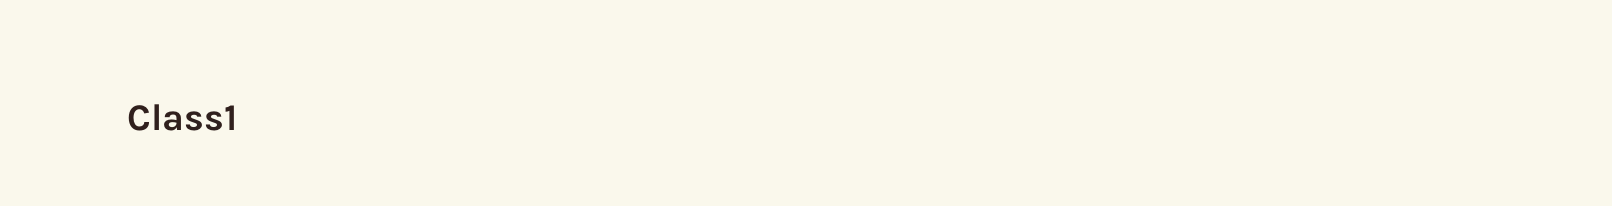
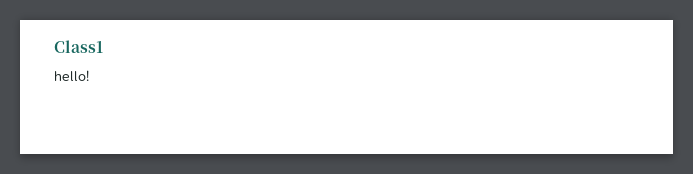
+ hello!

